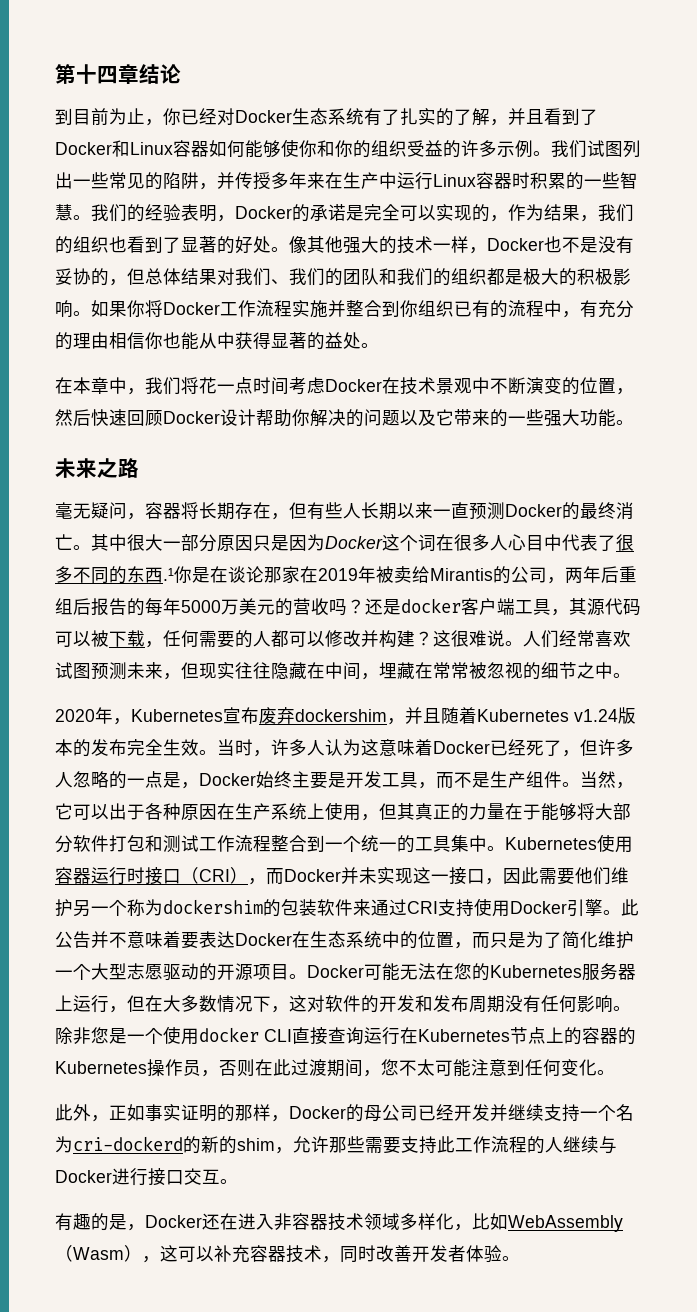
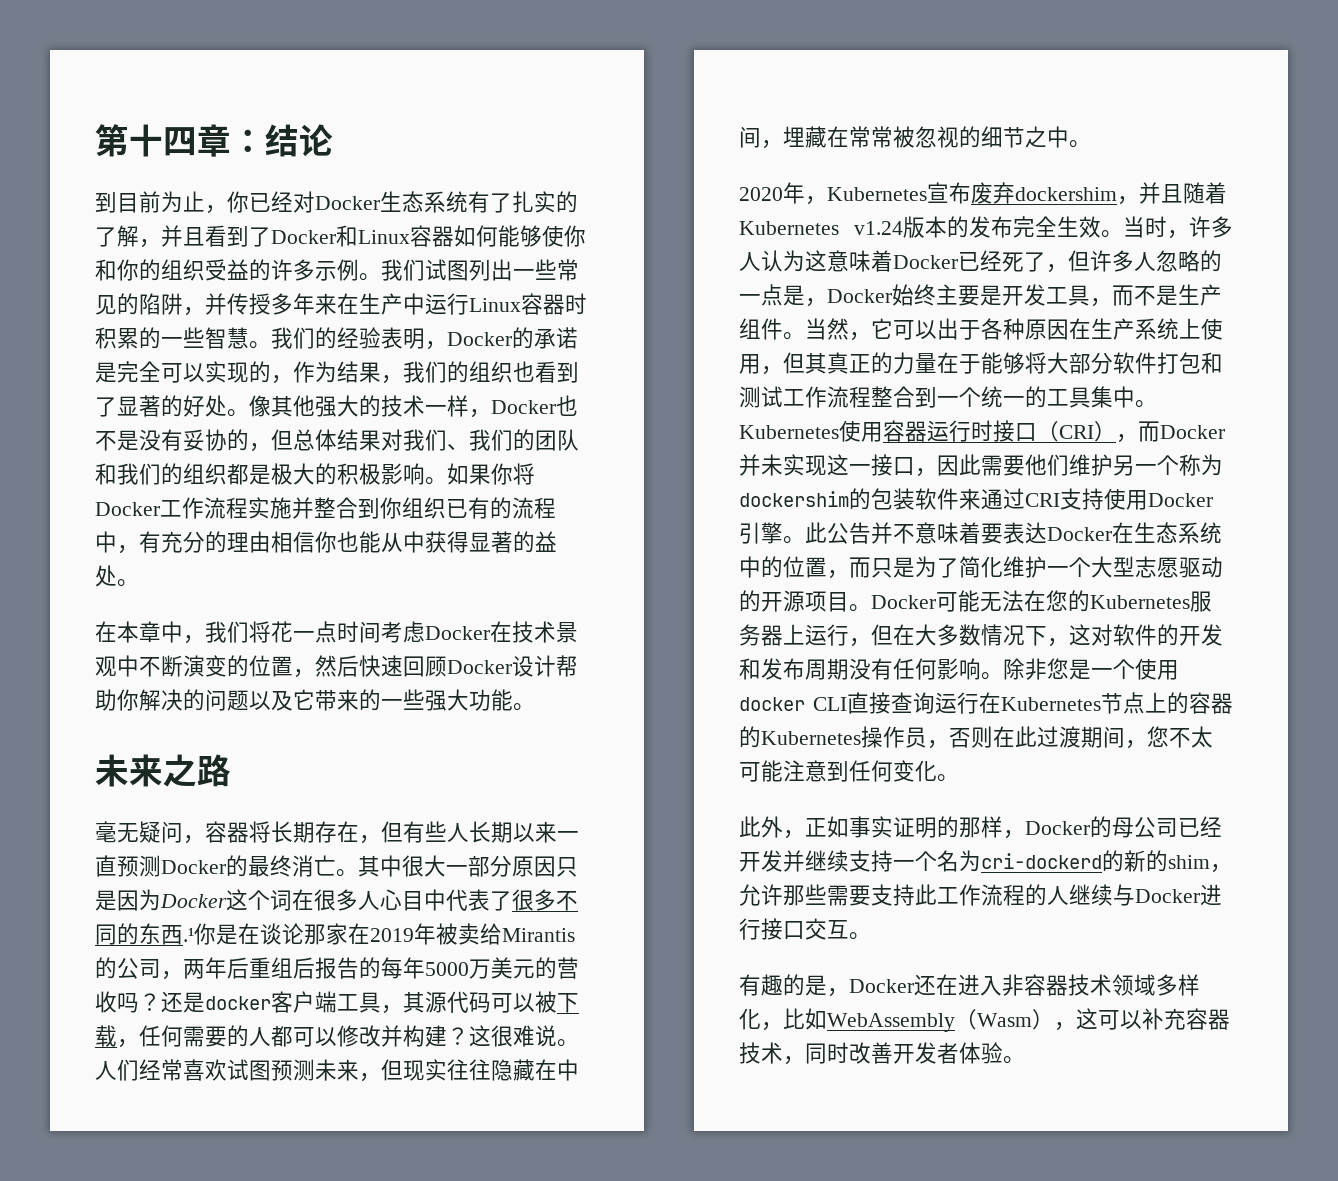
- 第十四章结论
+ 第十四章：结论

